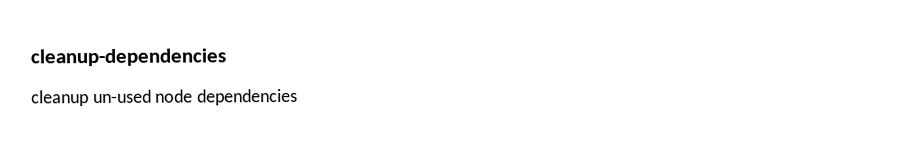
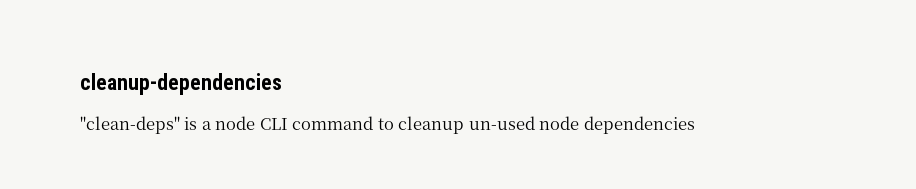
- cleanup un-used node dependencies
+ "clean-deps" is a node CLI command to cleanup un-used node dependencies

